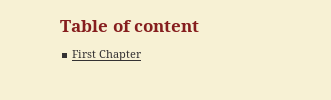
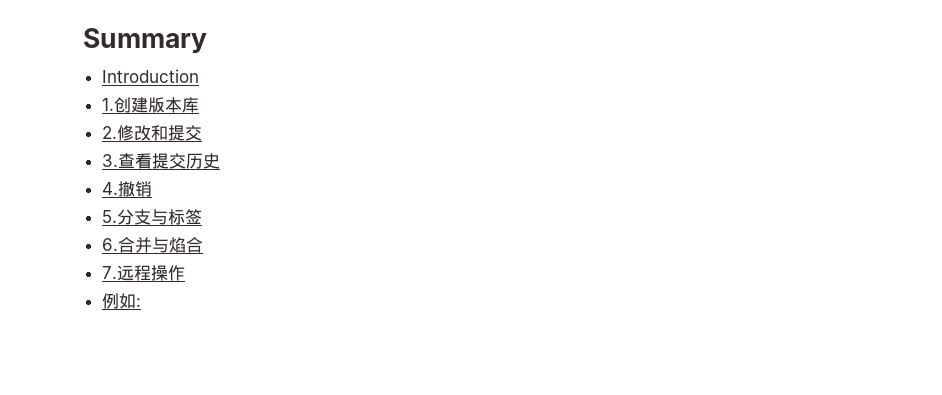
- Table of content
- First Chapter
+ Summary
+ Introduction
+ 1.创建版本库
+ 2.修改和提交
+ 3.查看提交历史
+ 4.撤销
+ 5.分支与标签
+ 6.合并与焰合
+ 7.远程操作
+ 例如:

